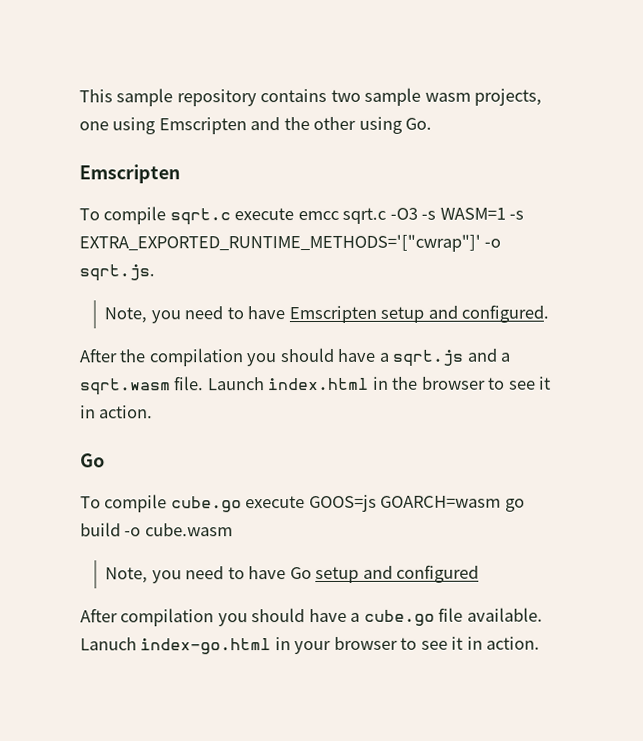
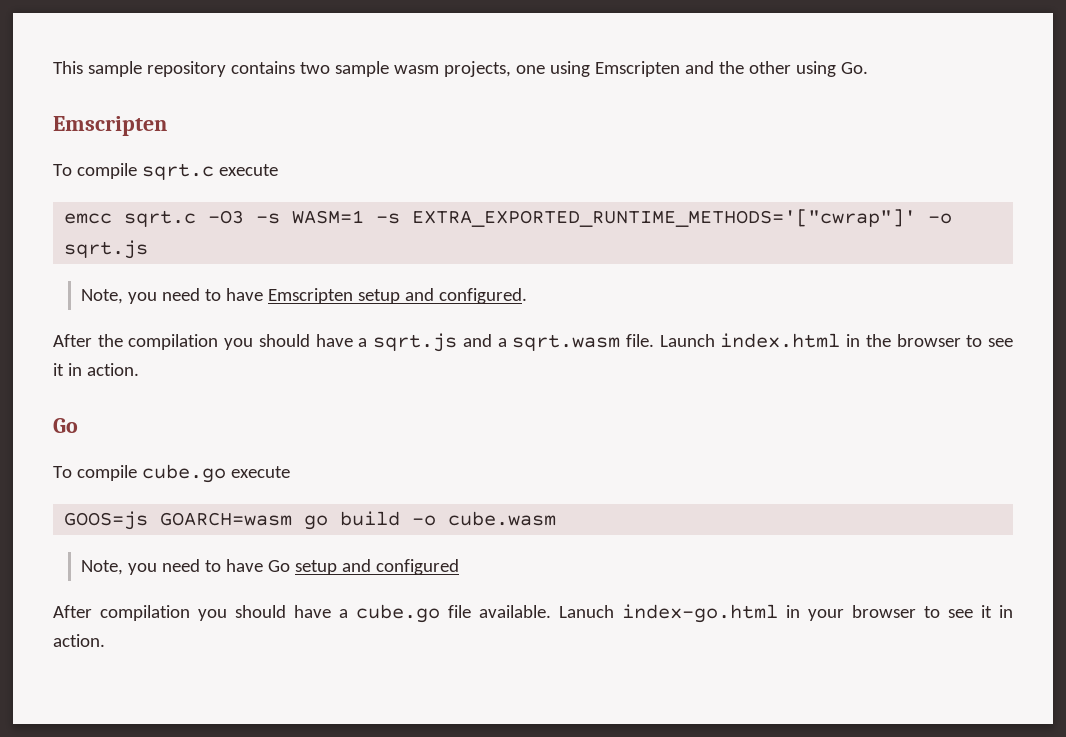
- To compile sqrt.c execute emcc sqrt.c -O3 -s WASM=1 -s EXTRA_EXPORTED_RUNTIME_METHODS='["cwrap"]' -o sqrt.js.
+ To compile sqrt.c execute
+ emcc sqrt.c -O3 -s WASM=1 -s EXTRA_EXPORTED_RUNTIME_METHODS='["cwrap"]' -o sqrt.js
- To compile cube.go execute GOOS=js GOARCH=wasm go build -o cube.wasm
+ To compile cube.go execute
+ GOOS=js GOARCH=wasm go build -o cube.wasm

